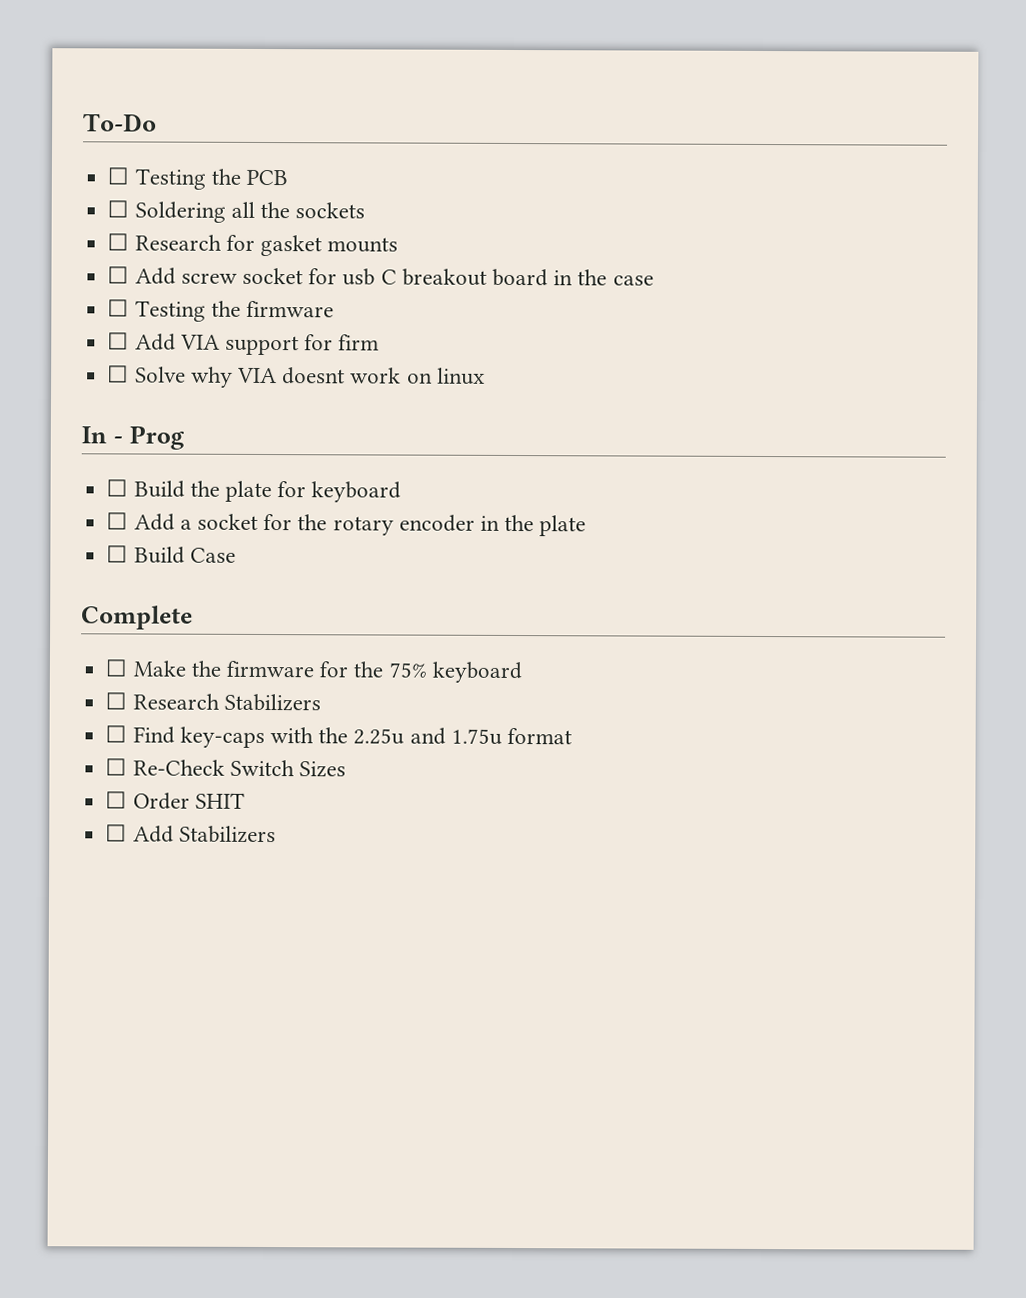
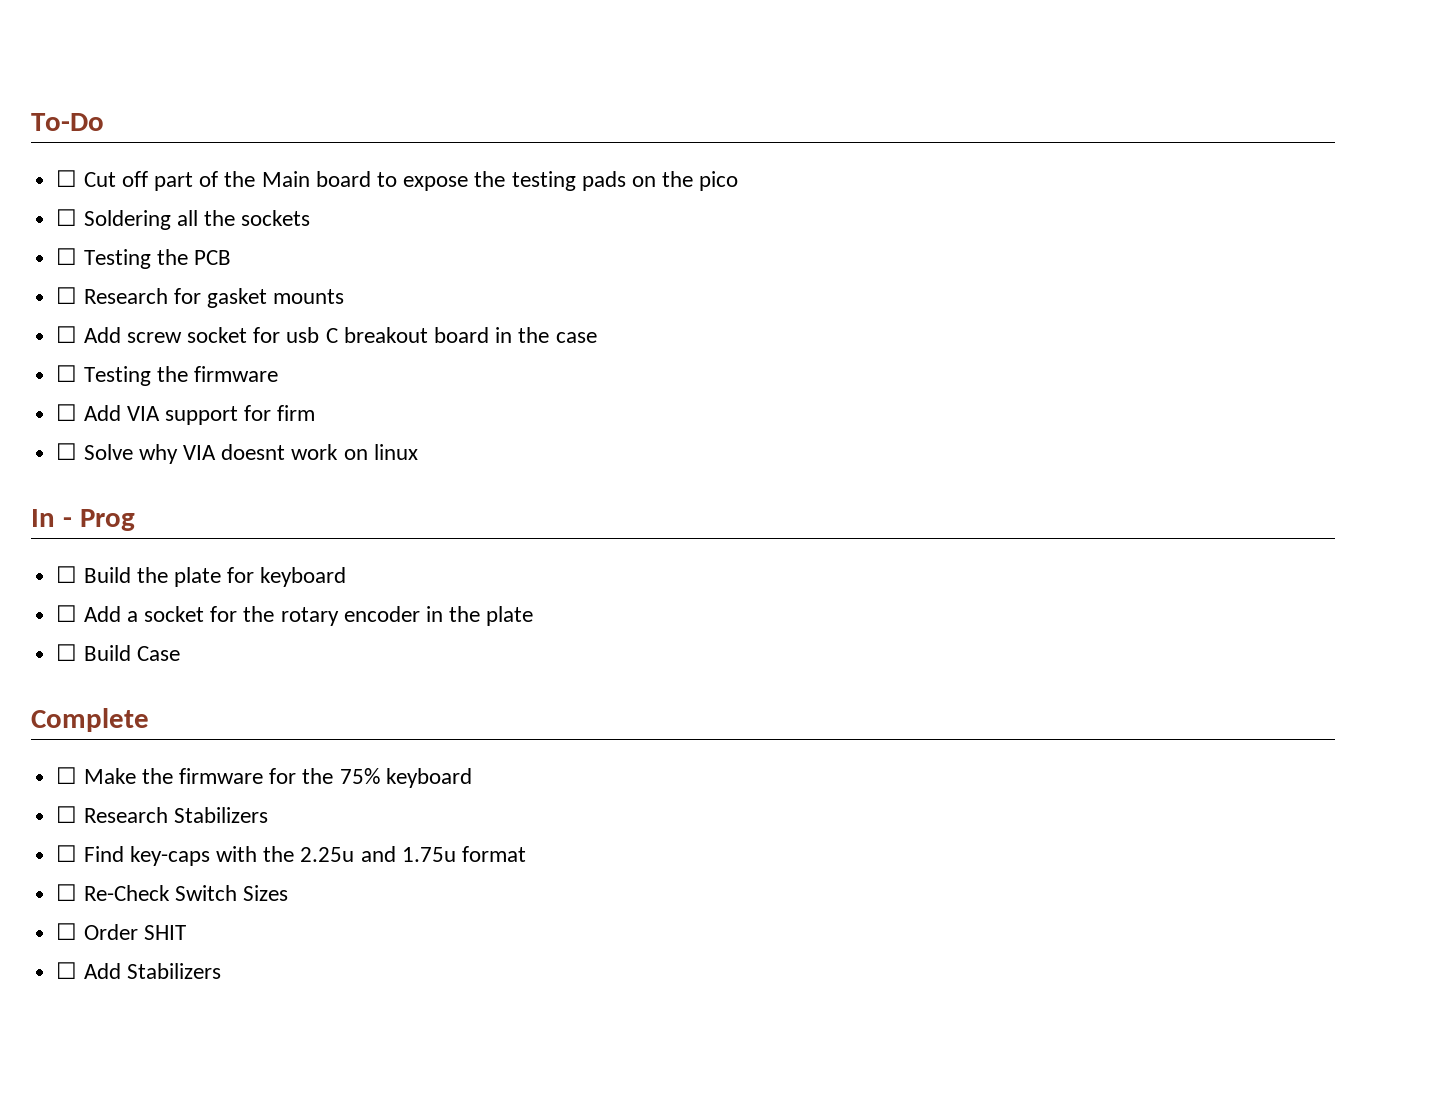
- ☐ Testing the PCB
+ ☐ Cut off part of the Main board to expose the testing pads on the pico
+ ☐ Testing the PCB

